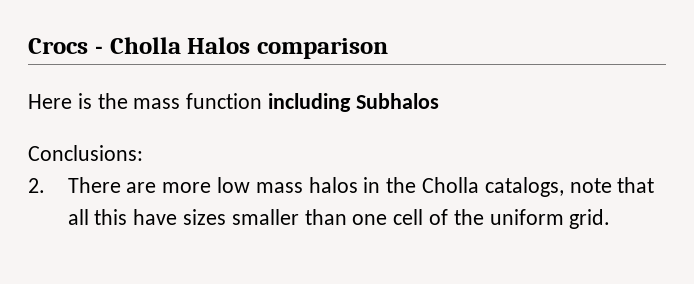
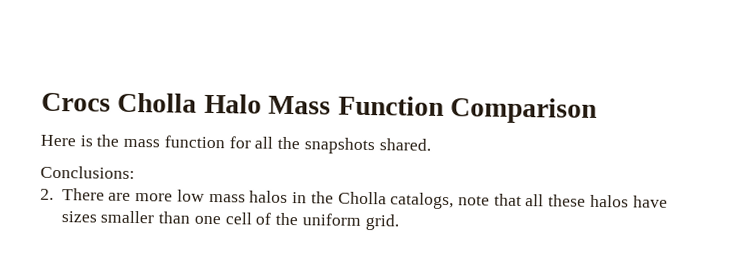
- Crocs - Cholla Halos comparison
+ Crocs Cholla Halo Mass Function Comparison
- Here is the mass function including Subhalos
+ Here is the mass function for all the snapshots shared.
- 2. There are more low mass halos in the Cholla catalogs, note that all this have sizes smaller than one cell of the uniform grid.
+ 2. There are more low mass halos in the Cholla catalogs, note that all these halos have sizes smaller than one cell of the uniform grid.

